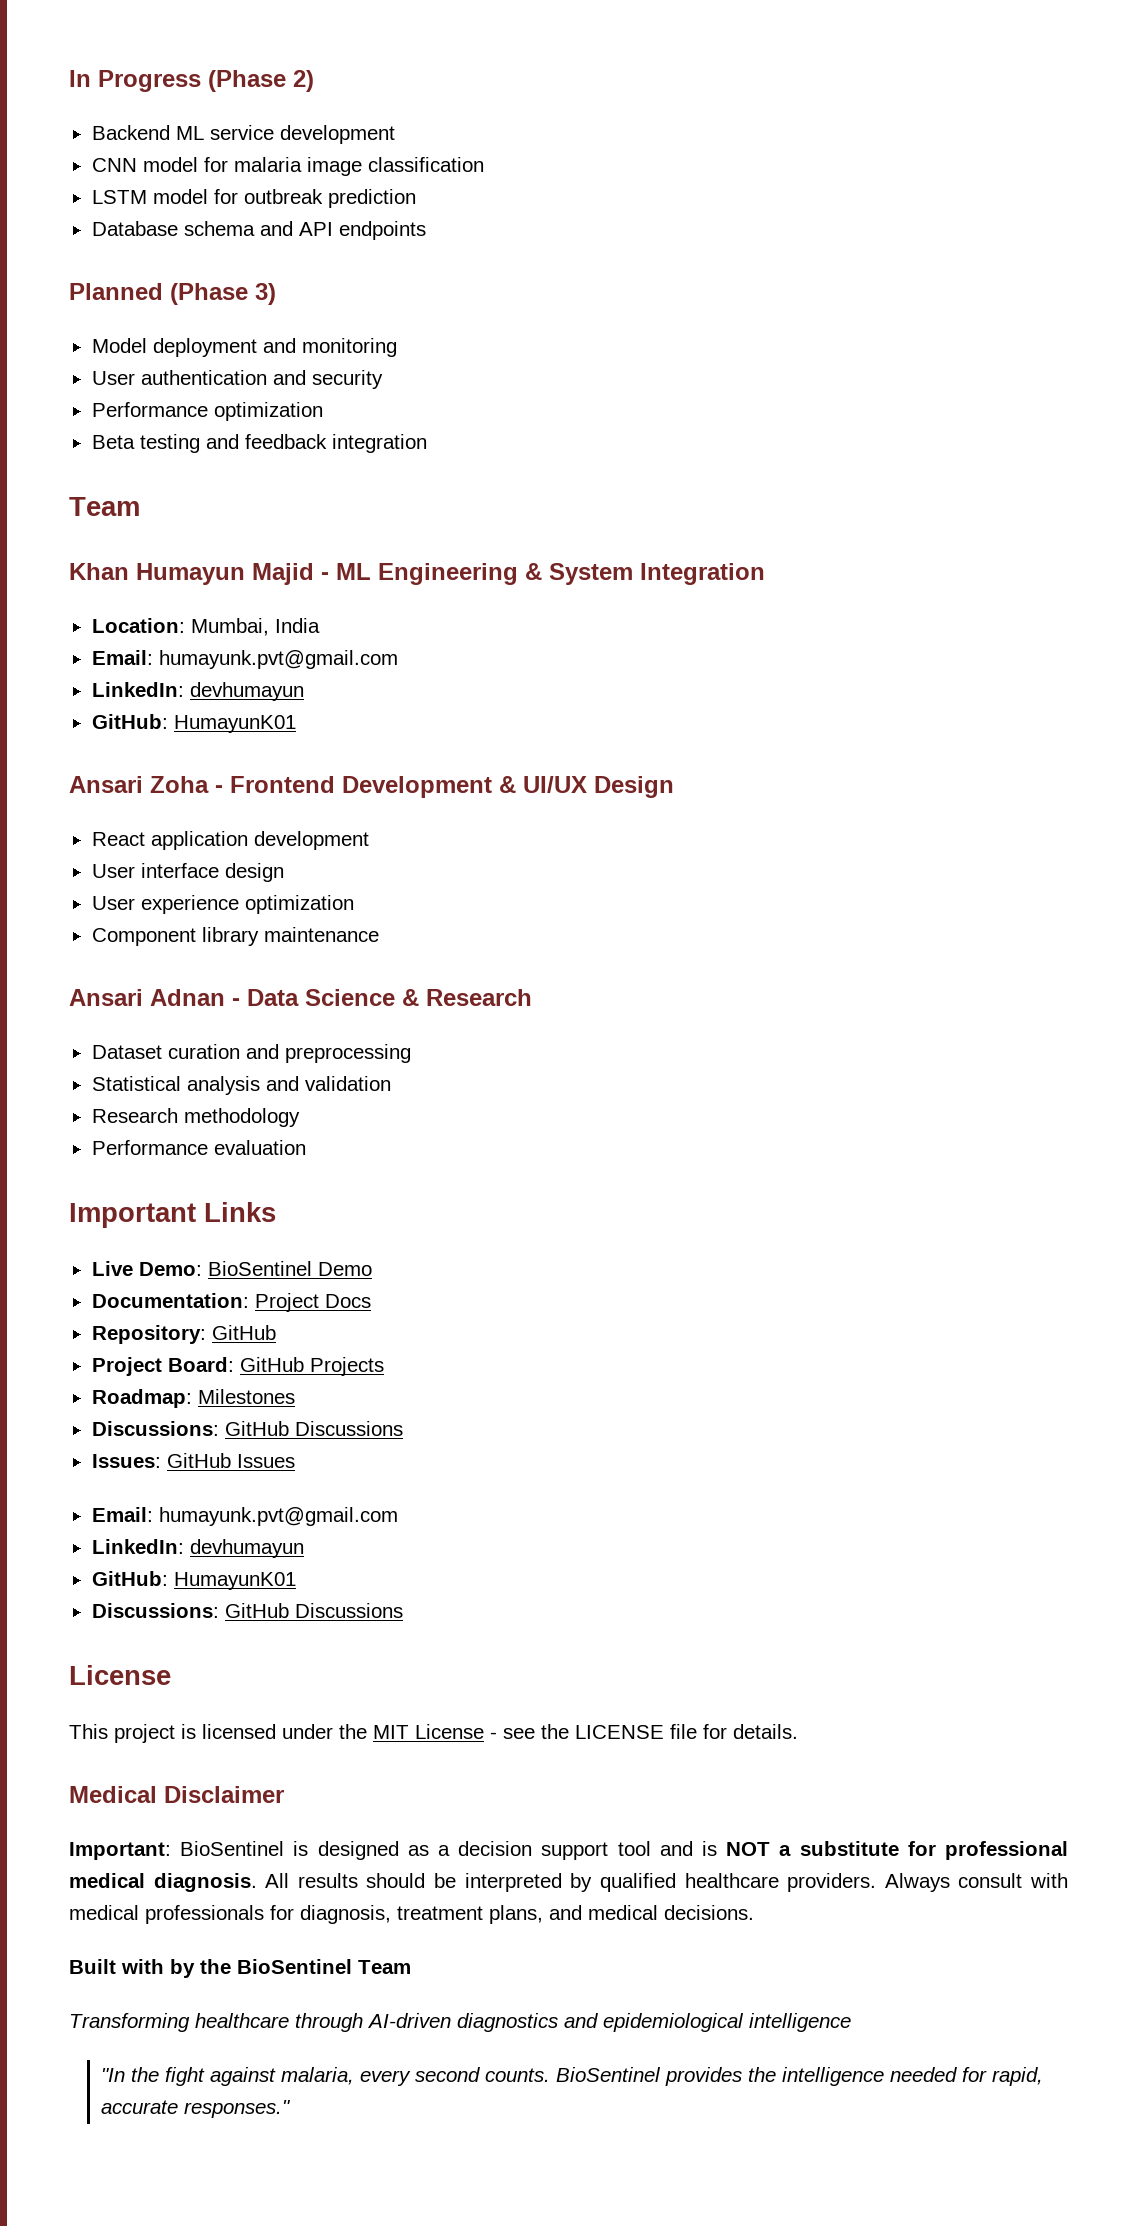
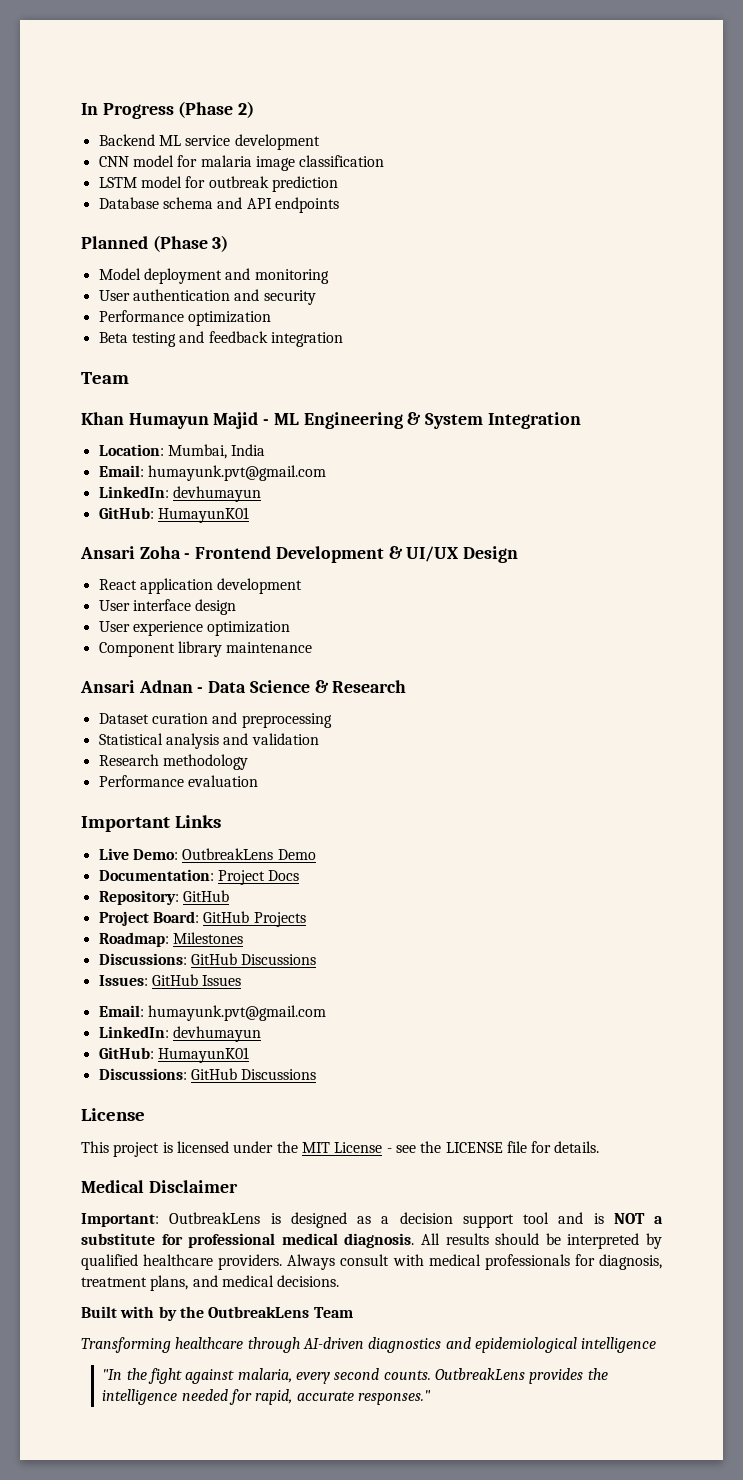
- Live Demo: BioSentinel Demo
+ Live Demo: OutbreakLens Demo
- Important: BioSentinel is designed as a decision support tool and is NOT a substitute for professional medical diagnosis.
+ Important: OutbreakLens is designed as a decision support tool and is NOT a substitute for professional medical diagnosis.
- Built with by the BioSentinel Team
+ Built with by the OutbreakLens Team
- BioSentinel provides the intelligence needed for rapid, accurate responses."
+ OutbreakLens provides the intelligence needed for rapid, accurate responses."

